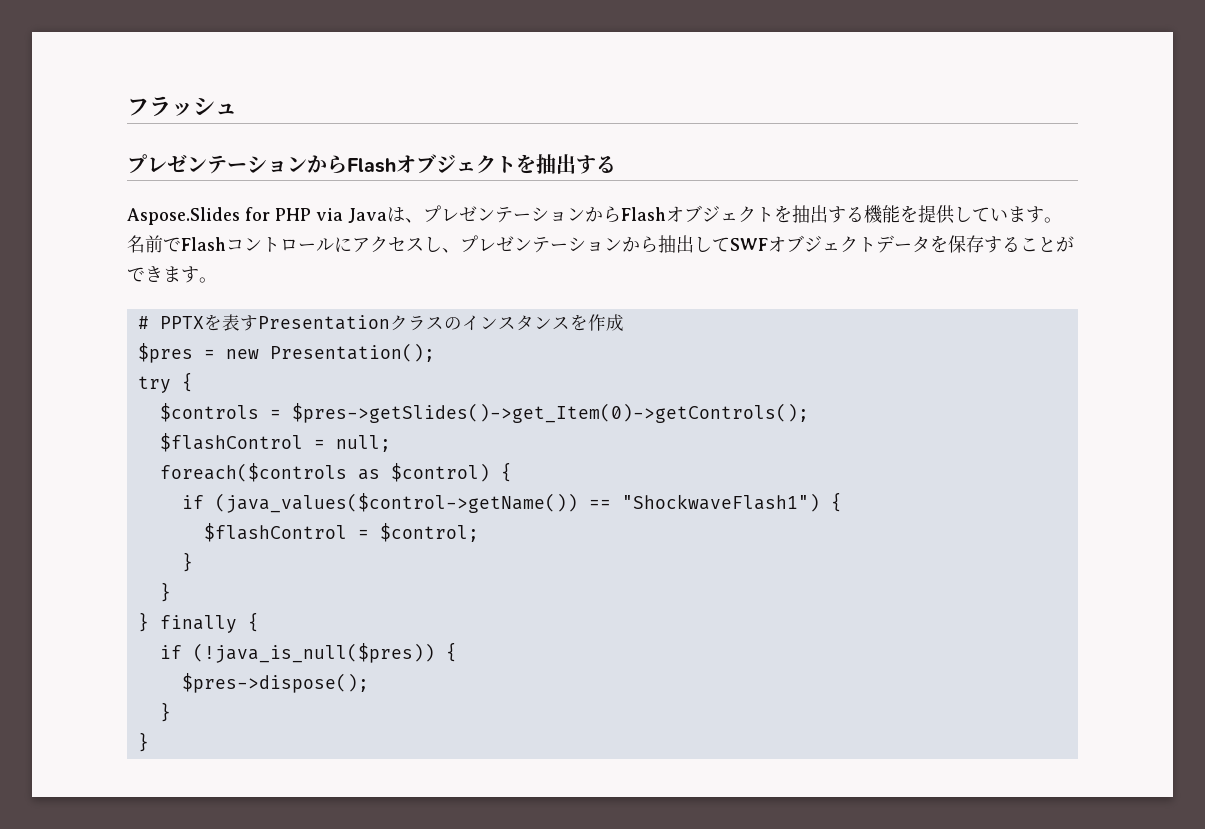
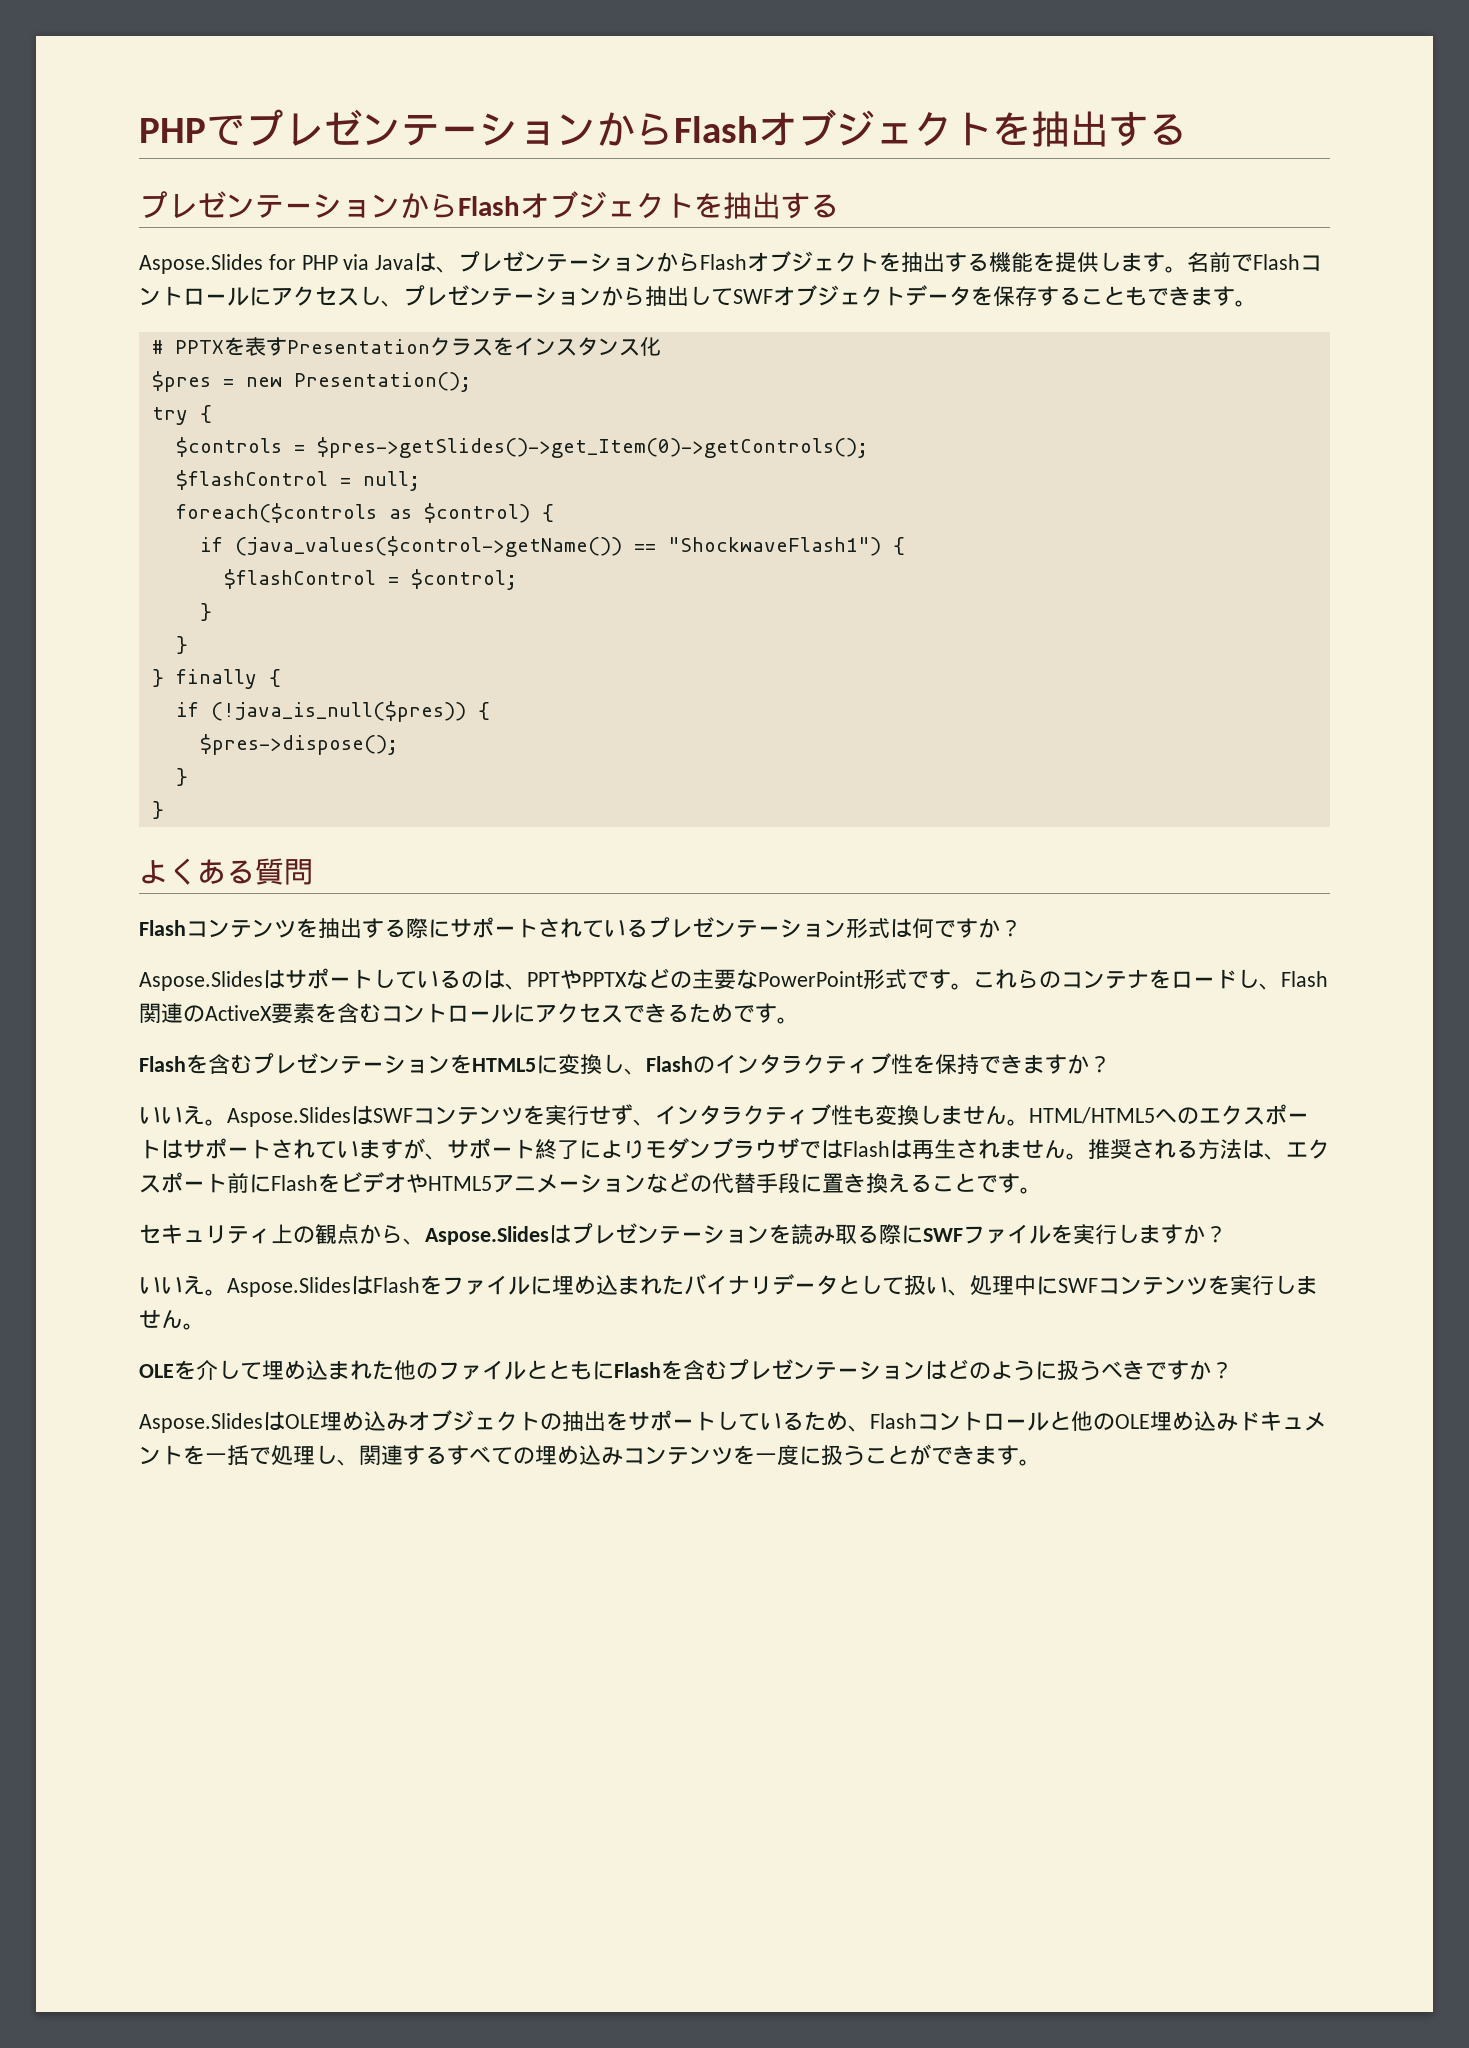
- フラッシュ
+ PHPでプレゼンテーションからFlashオブジェクトを抽出する
- Aspose.Slides for PHP via Javaは、プレゼンテーションからFlashオブジェクトを抽出する機能を提供しています。
+ Aspose.Slides for PHP via Javaは、プレゼンテーションからFlashオブジェクトを抽出する機能を提供します。
- 名前でFlashコントロールにアクセスし、プレゼンテーションから抽出してSWFオブジェクトデータを保存することができます。
+ 名前でFlashコントロールにアクセスし、プレゼンテーションから抽出してSWFオブジェクトデータを保存することもできます。
- # PPTXを表すPresentationクラスのインスタンスを作成
+ # PPTXを表すPresentationクラスをインスタンス化
+ よくある質問
+ Flashコンテンツを抽出する際にサポートされているプレゼンテーション形式は何ですか？
+ Aspose.Slidesはサポートしているのは、PPTやPPTXなどの主要なPowerPoint形式です。これらのコンテナをロードし、Flash関連のActiveX要素を含むコントロールにアクセスできるためです。
+ Flashを含むプレゼンテーションをHTML5に変換し、Flashのインタラクティブ性を保持できますか？
+ いいえ。Aspose.SlidesはSWFコンテンツを実行せず、インタラクティブ性も変換しません。HTML/HTML5へのエクスポートはサポートされていますが、サポート終了によりモダンブラウザではFlashは再生されません。推奨される方法は、エクスポート前にFlashをビデオやHTML5アニメーションなどの代替手段に置き換えることです。
+ セキュリティ上の観点から、Aspose.Slidesはプレゼンテーションを読み取る際にSWFファイルを実行しますか？
+ いいえ。Aspose.SlidesはFlashをファイルに埋め込まれたバイナリデータとして扱い、処理中にSWFコンテンツを実行しません。
+ OLEを介して埋め込まれた他のファイルとともにFlashを含むプレゼンテーションはどのように扱うべきですか？
+ Aspose.SlidesはOLE埋め込みオブジェクトの抽出をサポートしているため、Flashコントロールと他のOLE埋め込みドキュメントを一括で処理し、関連するすべての埋め込みコンテンツを一度に扱うことができます。

